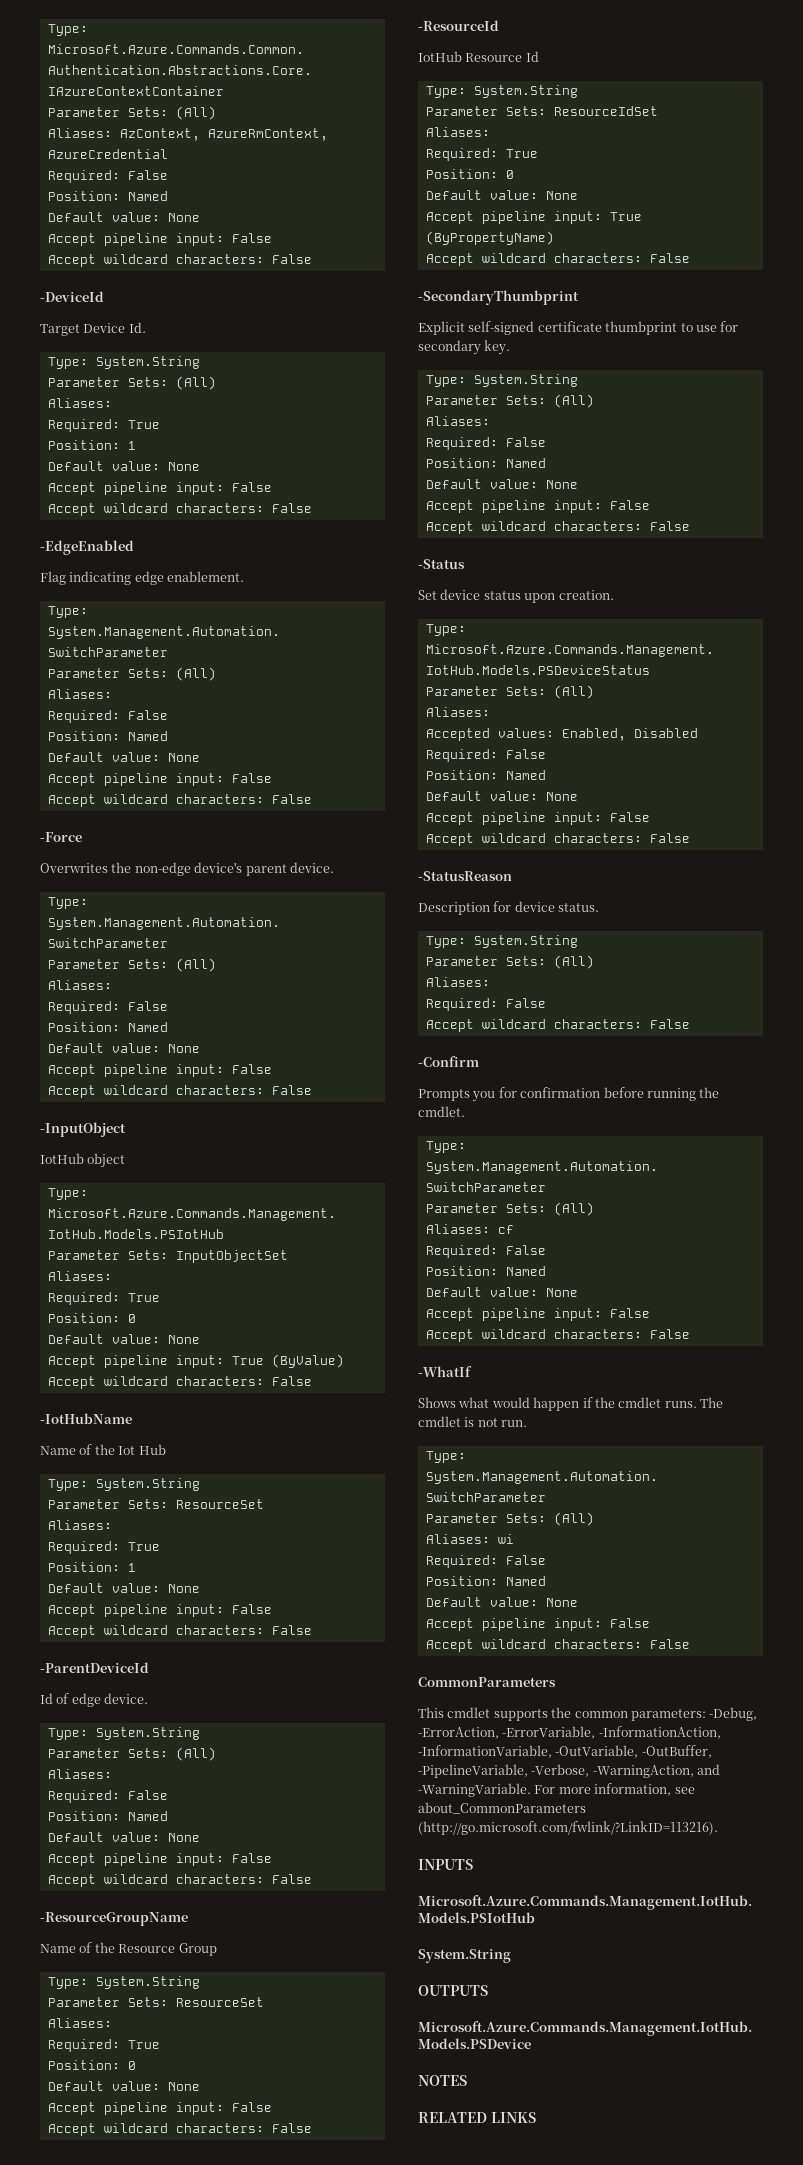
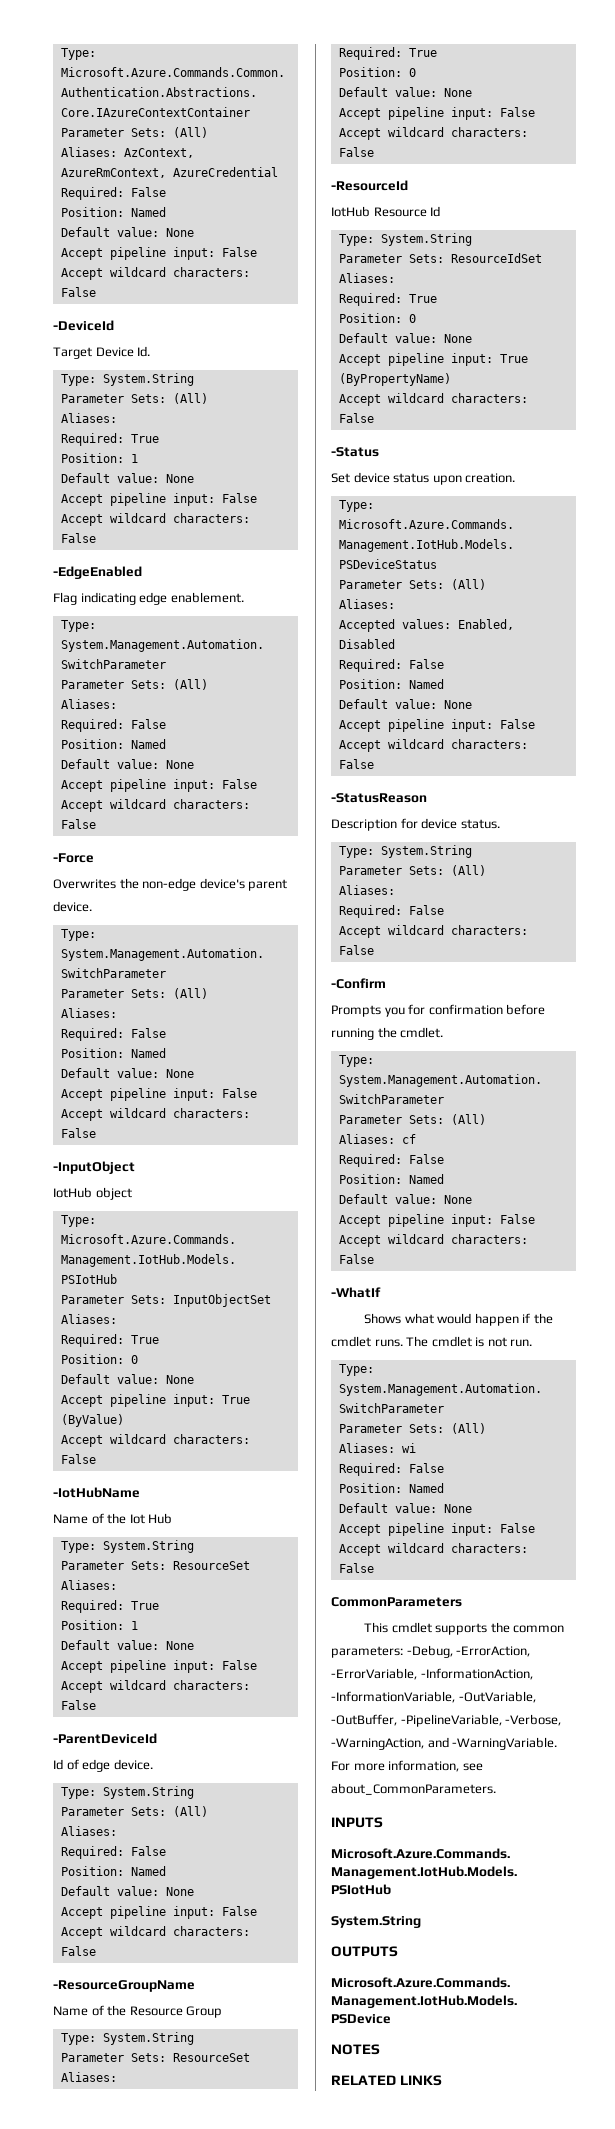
- -SecondaryThumbprint
- Explicit self-signed certificate thumbprint to use for secondary key.
- Type: System.String
- Parameter Sets: (All)
- Aliases:
- Required: False
- Position: Named
- Default value: None
- Accept pipeline input: False
- Accept wildcard characters: False
- For more information, see about_CommonParameters (http://go.microsoft.com/fwlink/?LinkID=113216).
+ For more information, see about_CommonParameters.

